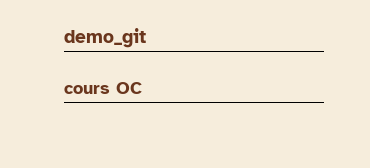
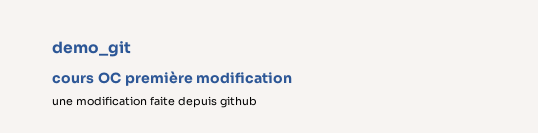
- cours OC
+ cours OC première modification
+ une modification faite depuis github

